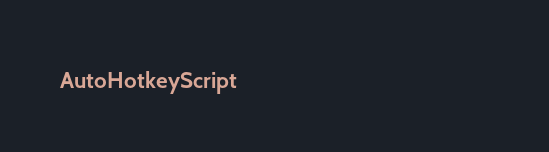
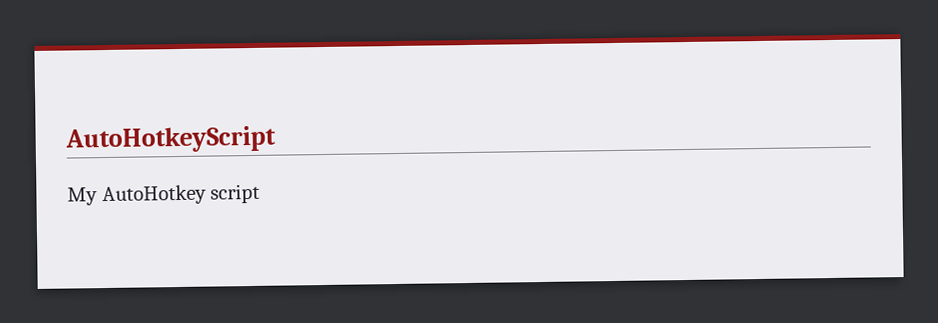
+ My AutoHotkey script

